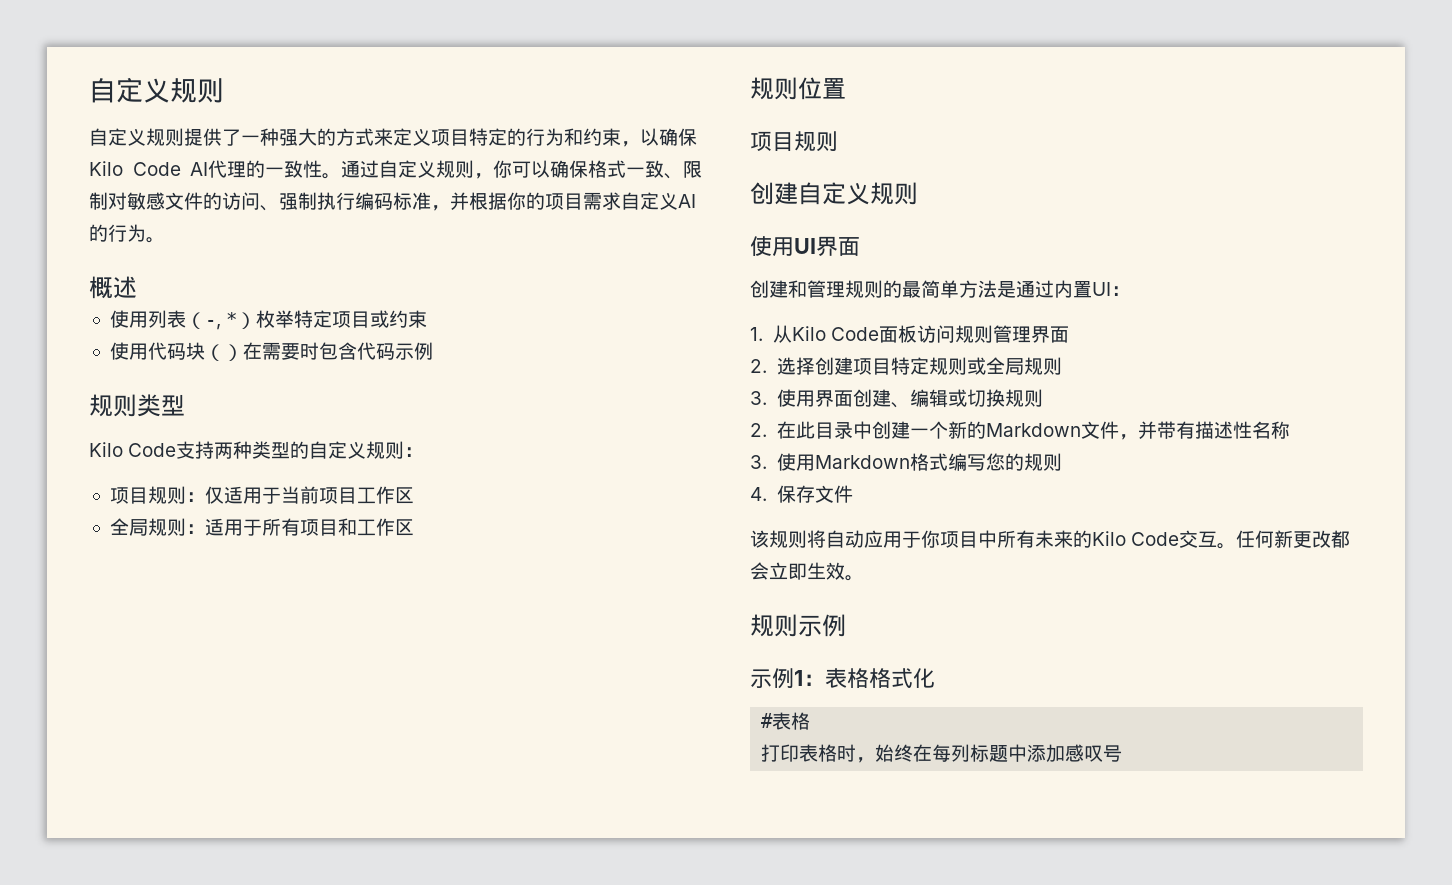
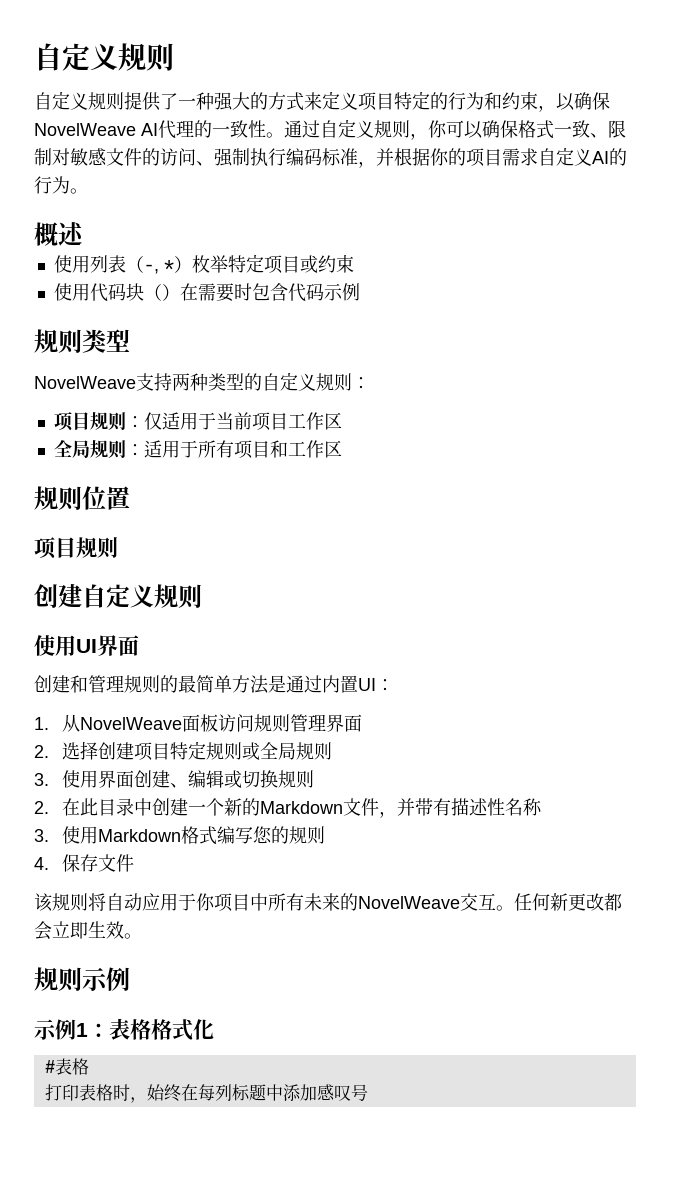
- 自定义规则提供了一种强大的方式来定义项目特定的行为和约束，以确保Kilo Code AI代理的一致性。
+ 自定义规则提供了一种强大的方式来定义项目特定的行为和约束，以确保NovelWeave AI代理的一致性。
- Kilo Code支持两种类型的自定义规则：
+ NovelWeave支持两种类型的自定义规则：
- 1.从Kilo Code面板访问规则管理界面
+ 1.从NovelWeave面板访问规则管理界面
- 该规则将自动应用于你项目中所有未来的Kilo Code交互。
+ 该规则将自动应用于你项目中所有未来的NovelWeave交互。

